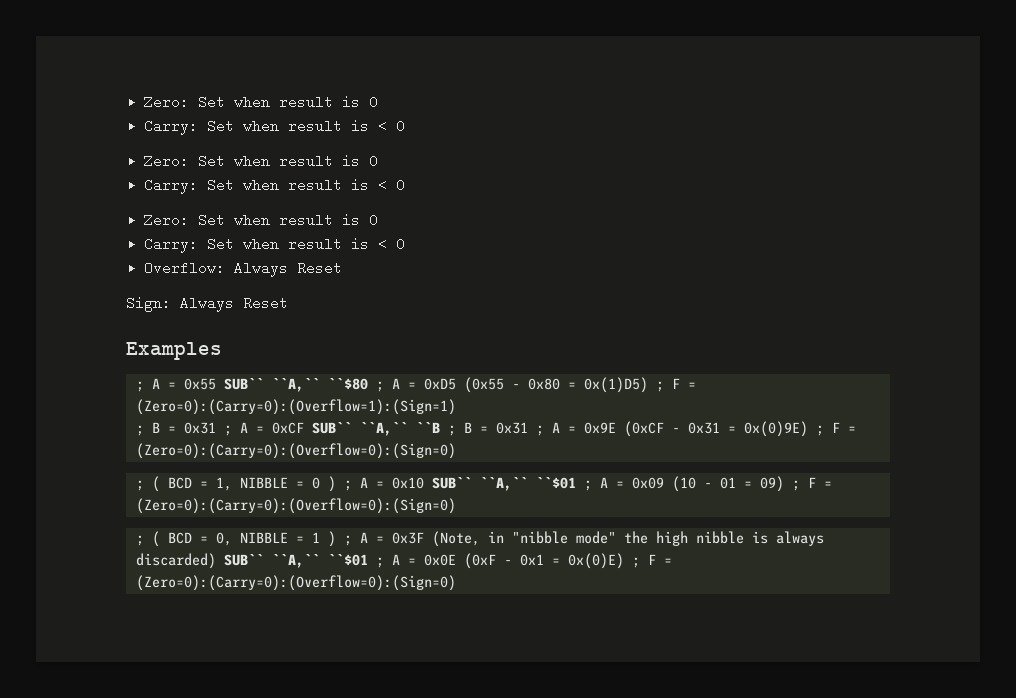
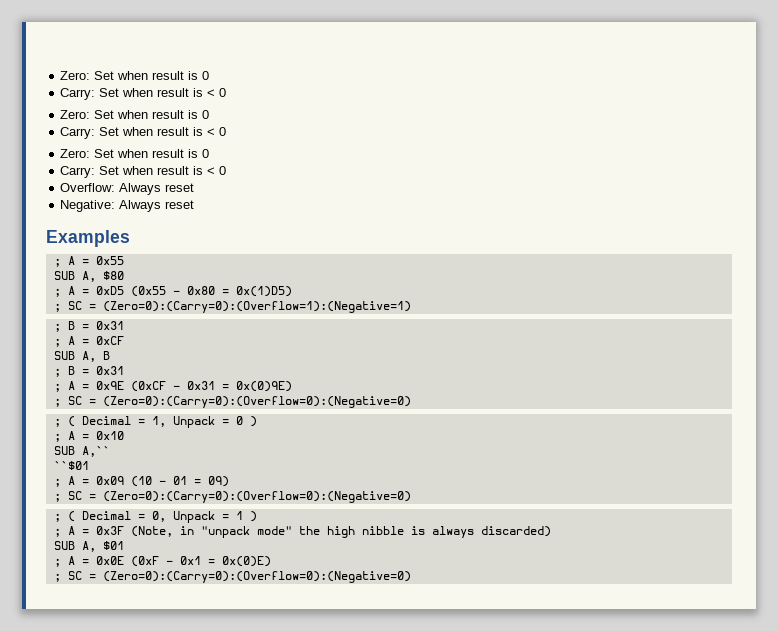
- Overflow: Always Reset
- Sign: Always Reset
+ Overflow: Always reset
+ Negative: Always reset
- A = 0x55 SUB`` ``A,`` ``$80 ;
+ A = 0x55
+ SUB A, $80
+ ;
- A = 0xD5 (0x55 - 0x80 = 0x(1)D5) ; F = (Zero=0):(Carry=0):(Overflow=1):(Sign=1)
- ; B = 0x31 ;
+ A = 0xD5 (0x55 - 0x80 = 0x(1)D5)
+ ; SC = (Zero=0):(Carry=0):(Overflow=1):(Negative=1)
+ ; B = 0x31
+ ;
- A = 0xCF SUB`` ``A,`` ``B ; B = 0x31 ;
+ A = 0xCF
+ SUB A, B
+ ; B = 0x31
+ ;
- A = 0x9E (0xCF - 0x31 = 0x(0)9E) ; F = (Zero=0):(Carry=0):(Overflow=0):(Sign=0)
- ; ( BCD = 1, NIBBLE = 0 ) ;
+ A = 0x9E (0xCF - 0x31 = 0x(0)9E)
+ ; SC = (Zero=0):(Carry=0):(Overflow=0):(Negative=0)
+ ; ( Decimal = 1, Unpack = 0 )
+ ;
- A = 0x10 SUB`` ``A,`` ``$01 ;
+ A = 0x10
+ SUB A,``
+ ``$01
+ ;
- A = 0x09 (10 - 01 = 09) ; F = (Zero=0):(Carry=0):(Overflow=0):(Sign=0)
- ; ( BCD = 0, NIBBLE = 1 ) ;
+ A = 0x09 (10 - 01 = 09)
+ ; SC = (Zero=0):(Carry=0):(Overflow=0):(Negative=0)
+ ; ( Decimal = 0, Unpack = 1 )
+ ;
- A = 0x3F (Note, in "nibble mode" the high nibble is always discarded) SUB`` ``A,`` ``$01 ;
+ A = 0x3F (Note, in "unpack mode" the high nibble is always discarded)
+ SUB A, $01
+ ;
- A = 0x0E (0xF - 0x1 = 0x(0)E) ; F = (Zero=0):(Carry=0):(Overflow=0):(Sign=0)
+ A = 0x0E (0xF - 0x1 = 0x(0)E)
+ ; SC = (Zero=0):(Carry=0):(Overflow=0):(Negative=0)

